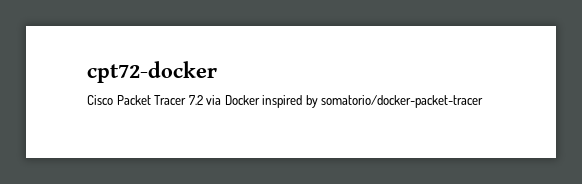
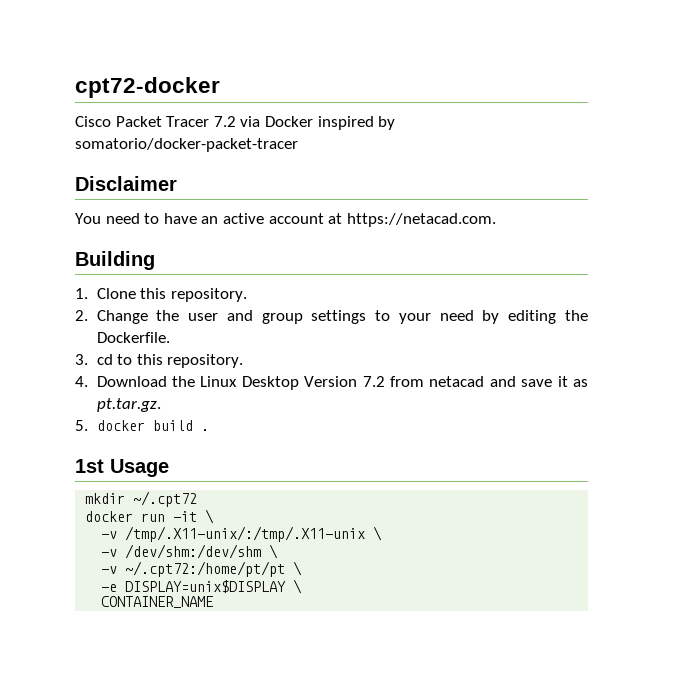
+ Disclaimer
+ You need to have an active account at https://netacad.com.
+ Building
+ 1. Clone this repository.
+ 2. Change the user and group settings to your need by editing the Dockerfile.
+ 3. cd to this repository.
+ 4. Download the Linux Desktop Version 7.2 from netacad and save it as pt.tar.gz.
+ 5. docker build .
+ 1st Usage
+ mkdir ~/.cpt72
+ docker run -it \
+ -v /tmp/.X11-unix/:/tmp/.X11-unix \
+ -v /dev/shm:/dev/shm \
+ -v ~/.cpt72:/home/pt/pt \
+ -e DISPLAY=unix$DISPLAY \
+ CONTAINER_NAME

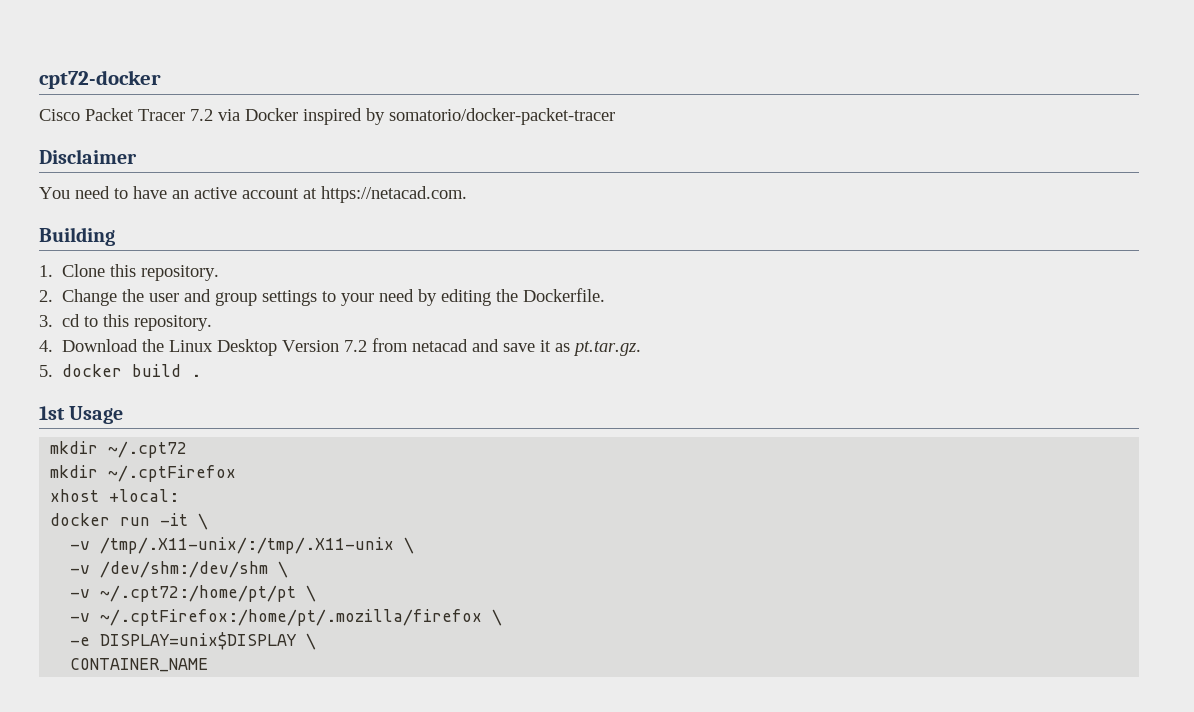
+ mkdir ~/.cptFirefox
+ xhost +local:
+ -v ~/.cptFirefox:/home/pt/.mozilla/firefox \

